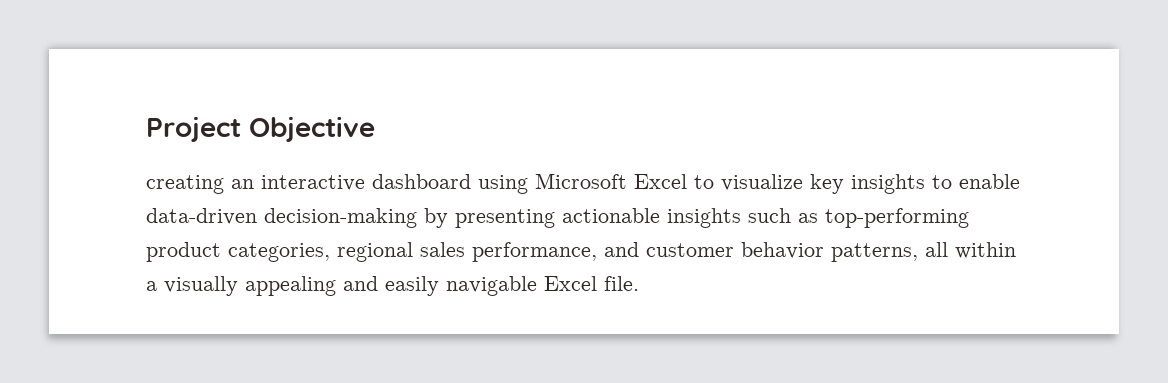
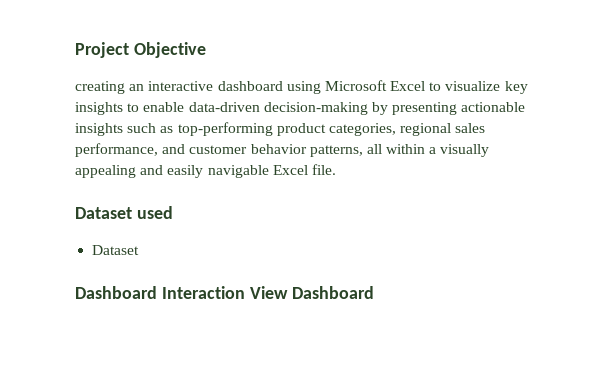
+ Dataset used
+ Dataset
+ Dashboard Interaction View Dashboard

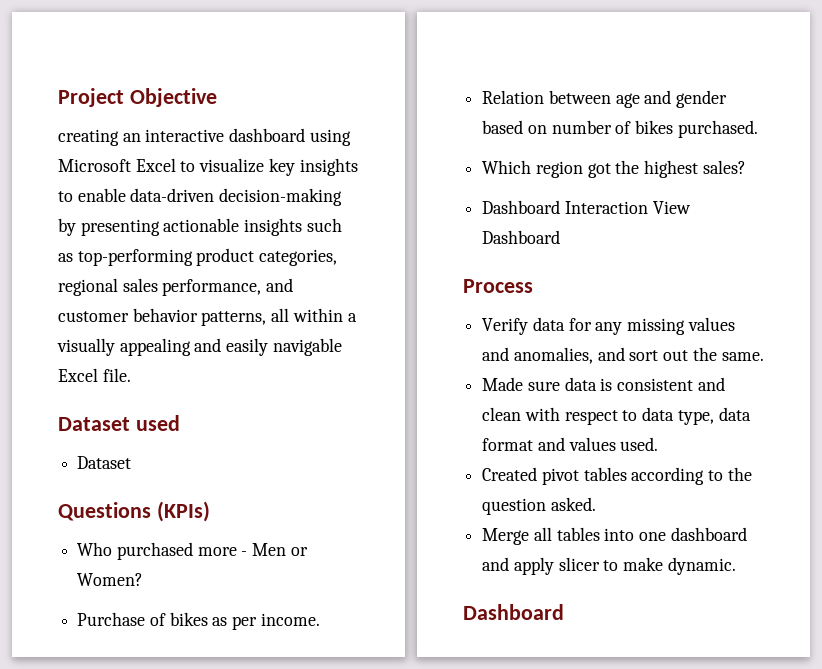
+ Questions (KPIs)
+ Who purchased more - Men or Women?
+ Purchase of bikes as per income.
+ Relation between age and gender based on number of bikes purchased.
+ Which region got the highest sales?
  Dashboard Interaction View Dashboard
+ Process
+ Verify data for any missing values and anomalies, and sort out the same.
+ Made sure data is consistent and clean with respect to data type, data format and values used.
+ Created pivot tables according to the question asked.
+ Merge all tables into one dashboard and apply slicer to make dynamic.
+ Dashboard

